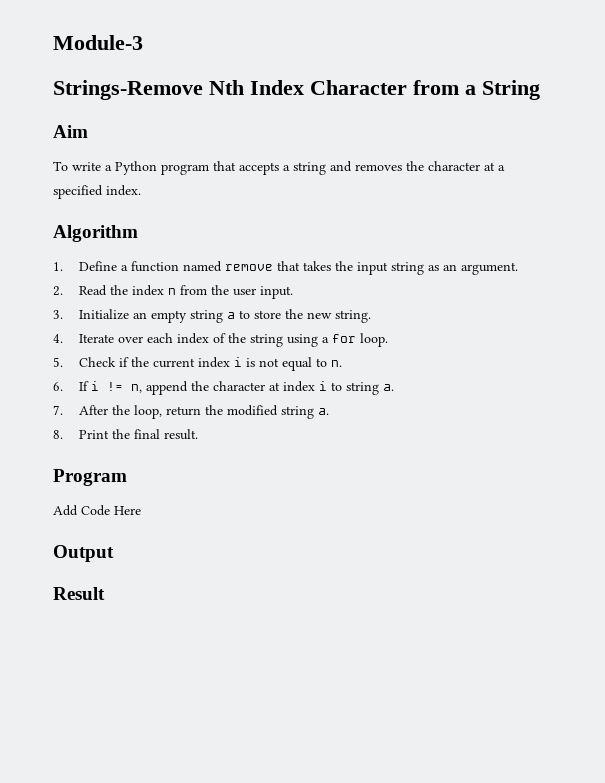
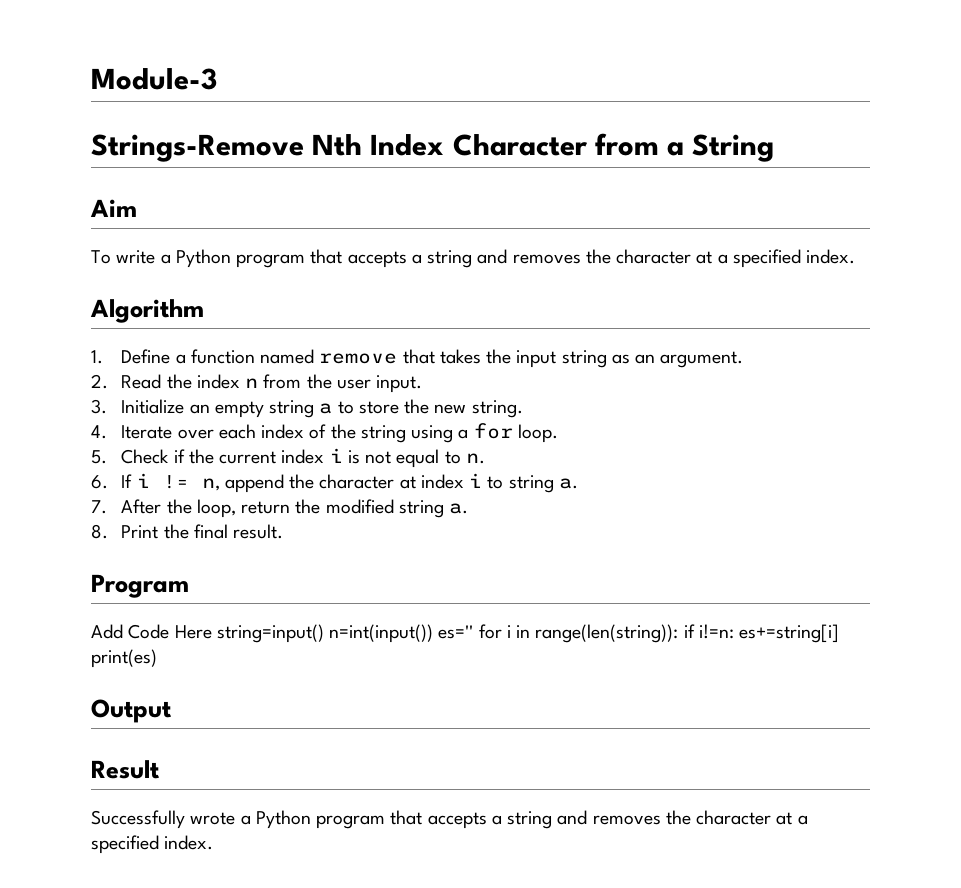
- Add Code Here
+ Add Code Here string=input() n=int(input()) es='' for i in range(len(string)): if i!=n: es+=string[i] print(es)
  Output
  Result
+ Successfully wrote a Python program that accepts a string and removes the character at a specified index.

